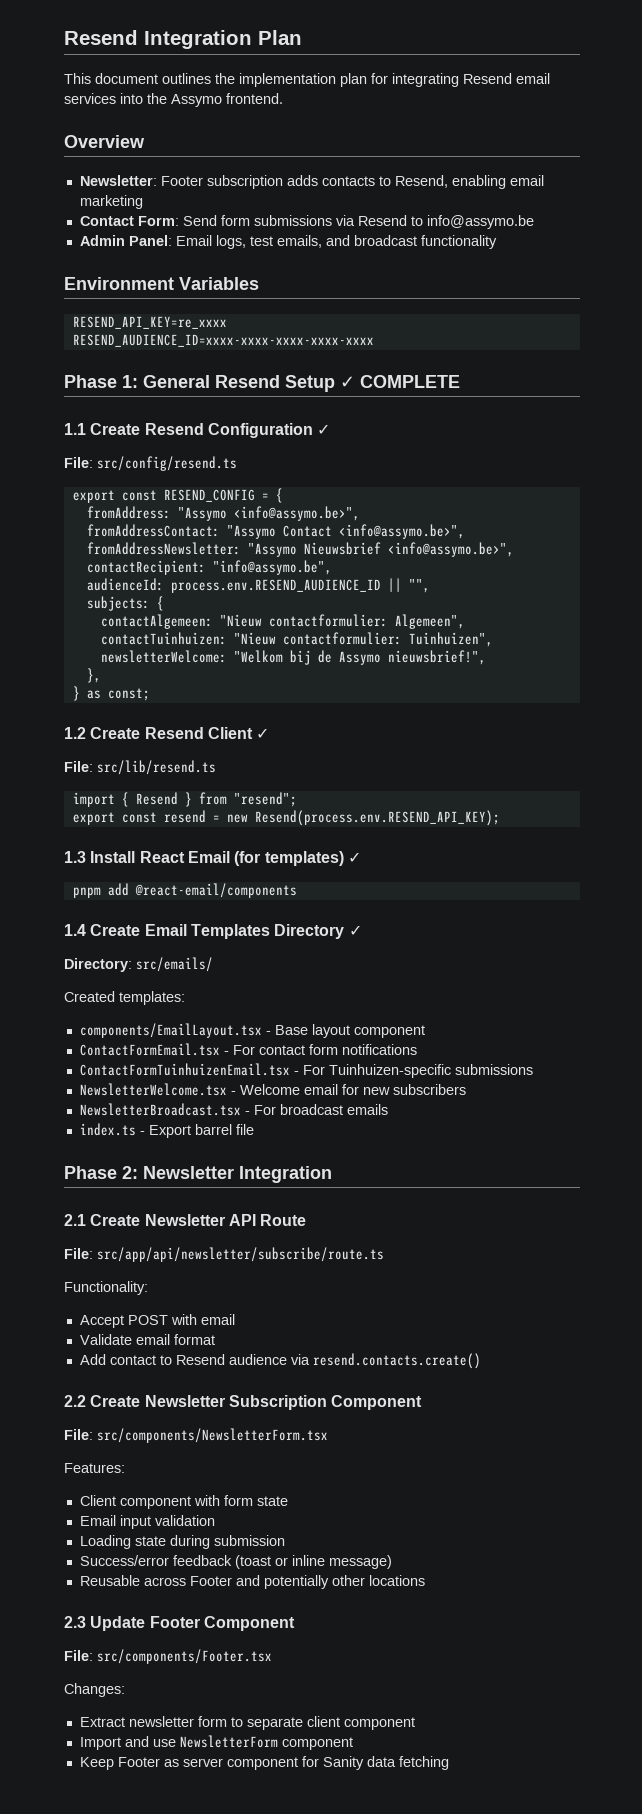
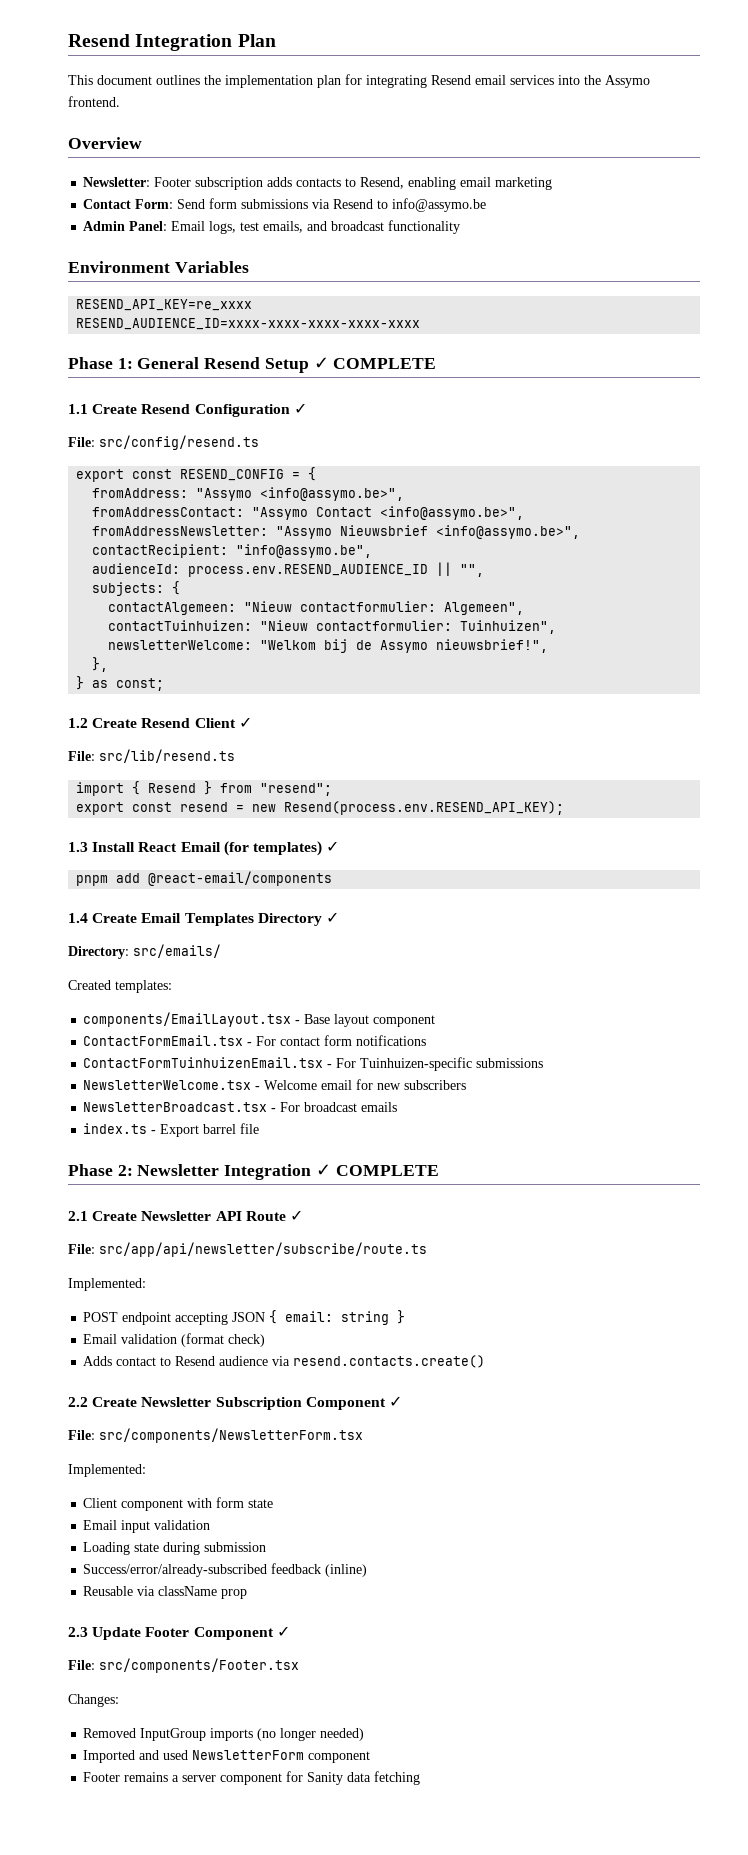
- Phase 2: Newsletter Integration
+ Phase 2: Newsletter Integration ✓ COMPLETE
- 2.1 Create Newsletter API Route
+ 2.1 Create Newsletter API Route ✓
  File: src/app/api/newsletter/subscribe/route.ts
- Functionality:
- Accept POST with email
- Validate email format
- Add contact to Resend audience via resend.contacts.create()
+ Implemented:
+ POST endpoint accepting JSON { email: string }
+ Email validation (format check)
+ Adds contact to Resend audience via resend.contacts.create()
- 2.2 Create Newsletter Subscription Component
+ 2.2 Create Newsletter Subscription Component ✓
  File: src/components/NewsletterForm.tsx
- Features:
+ Implemented:
- Success/error feedback (toast or inline message)
- Reusable across Footer and potentially other locations
+ Success/error/already-subscribed feedback (inline)
+ Reusable via className prop
- 2.3 Update Footer Component
+ 2.3 Update Footer Component ✓
- Extract newsletter form to separate client component
- Import and use NewsletterForm component
+ Removed InputGroup imports (no longer needed)
+ Imported and used NewsletterForm component
- Keep Footer as server component for Sanity data fetching
+ Footer remains a server component for Sanity data fetching

